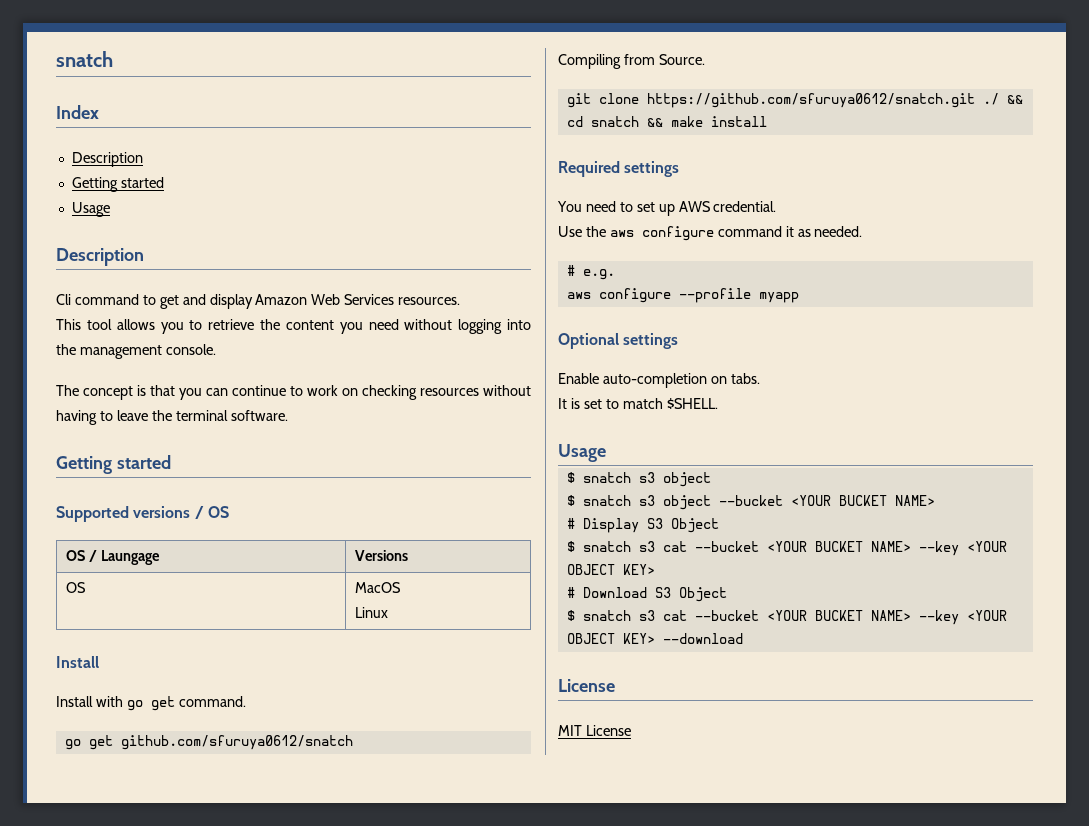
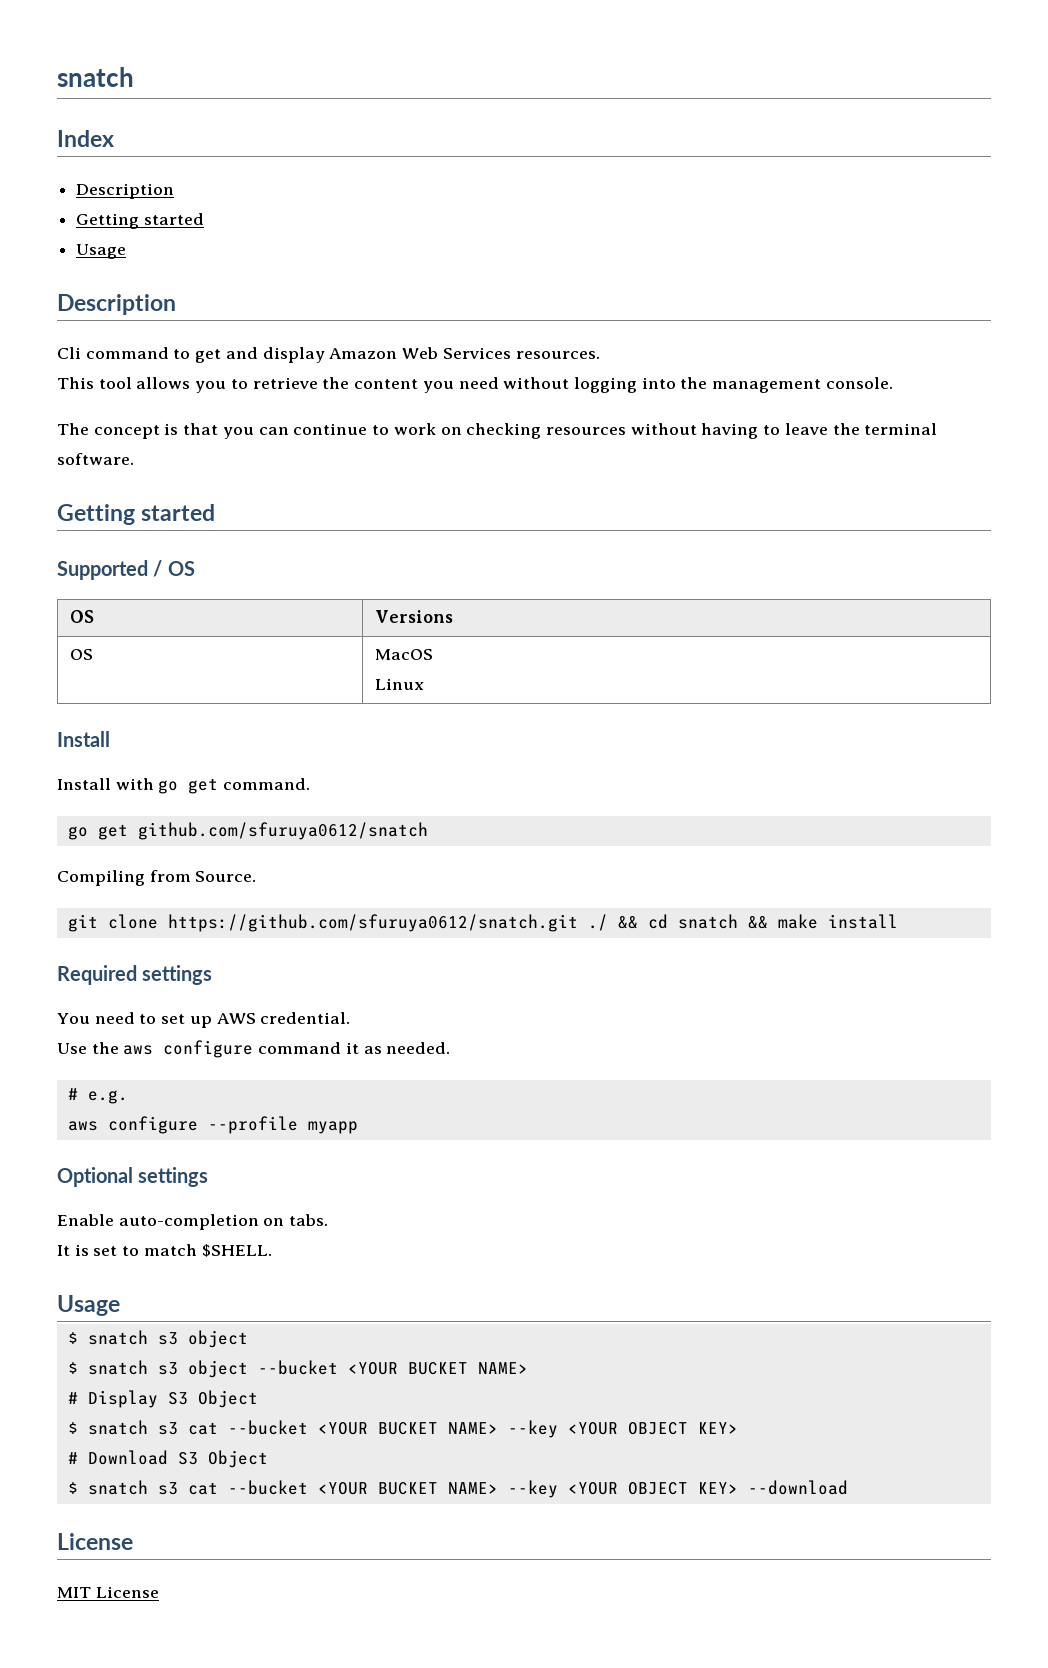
- Supported versions / OS
+ Supported / OS
- OS / Laungage | Versions
+ OS | Versions

